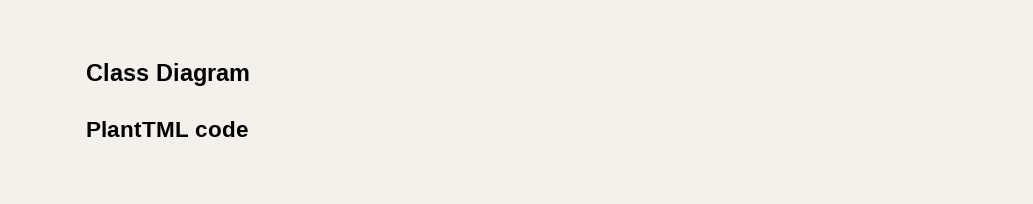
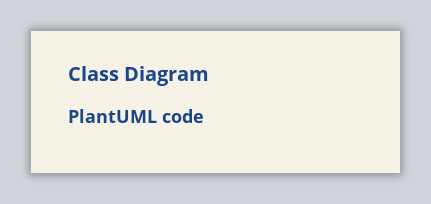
- PlantTML code
+ PlantUML code

